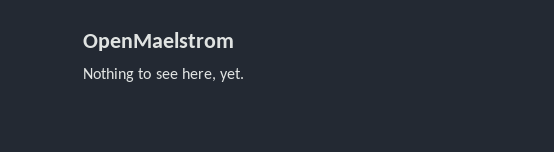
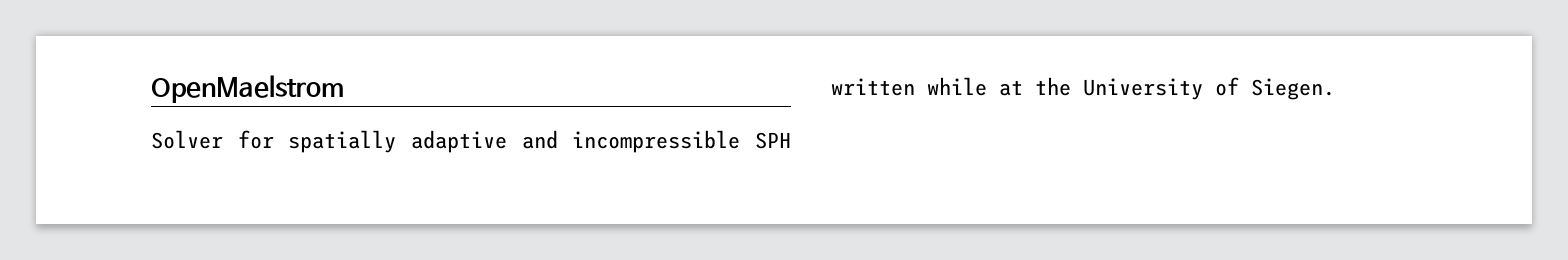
- Nothing to see here, yet.
+ Solver for spatially adaptive and incompressible SPH written while at the University of Siegen.

